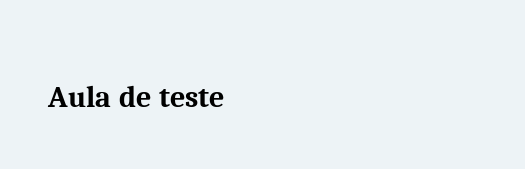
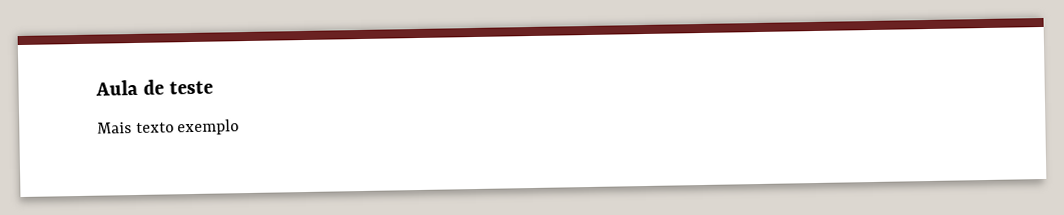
+ Mais texto exemplo

